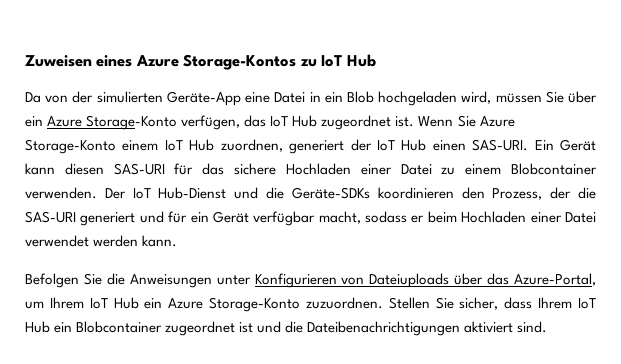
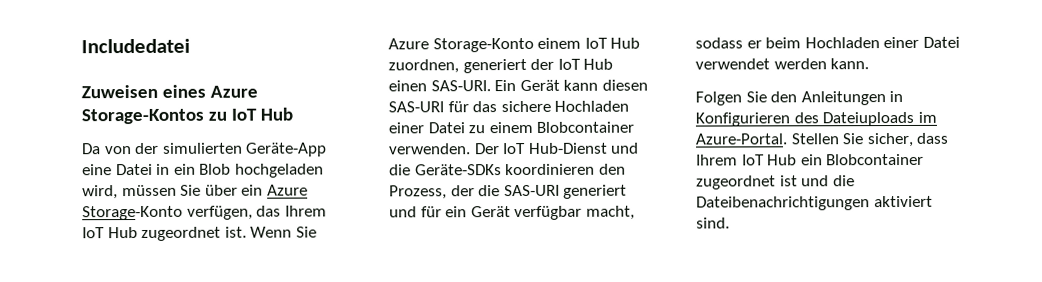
+ Includedatei
- Da von der simulierten Geräte-App eine Datei in ein Blob hochgeladen wird, müssen Sie über ein Azure Storage-Konto verfügen, das IoT Hub zugeordnet ist.
+ Da von der simulierten Geräte-App eine Datei in ein Blob hochgeladen wird, müssen Sie über ein Azure Storage-Konto verfügen, das Ihrem IoT Hub zugeordnet ist.
- Befolgen Sie die Anweisungen unter Konfigurieren von Dateiuploads über das Azure-Portal, um Ihrem IoT Hub ein Azure Storage-Konto zuzuordnen.
+ Folgen Sie den Anleitungen in Konfigurieren des Dateiuploads im Azure-Portal.

